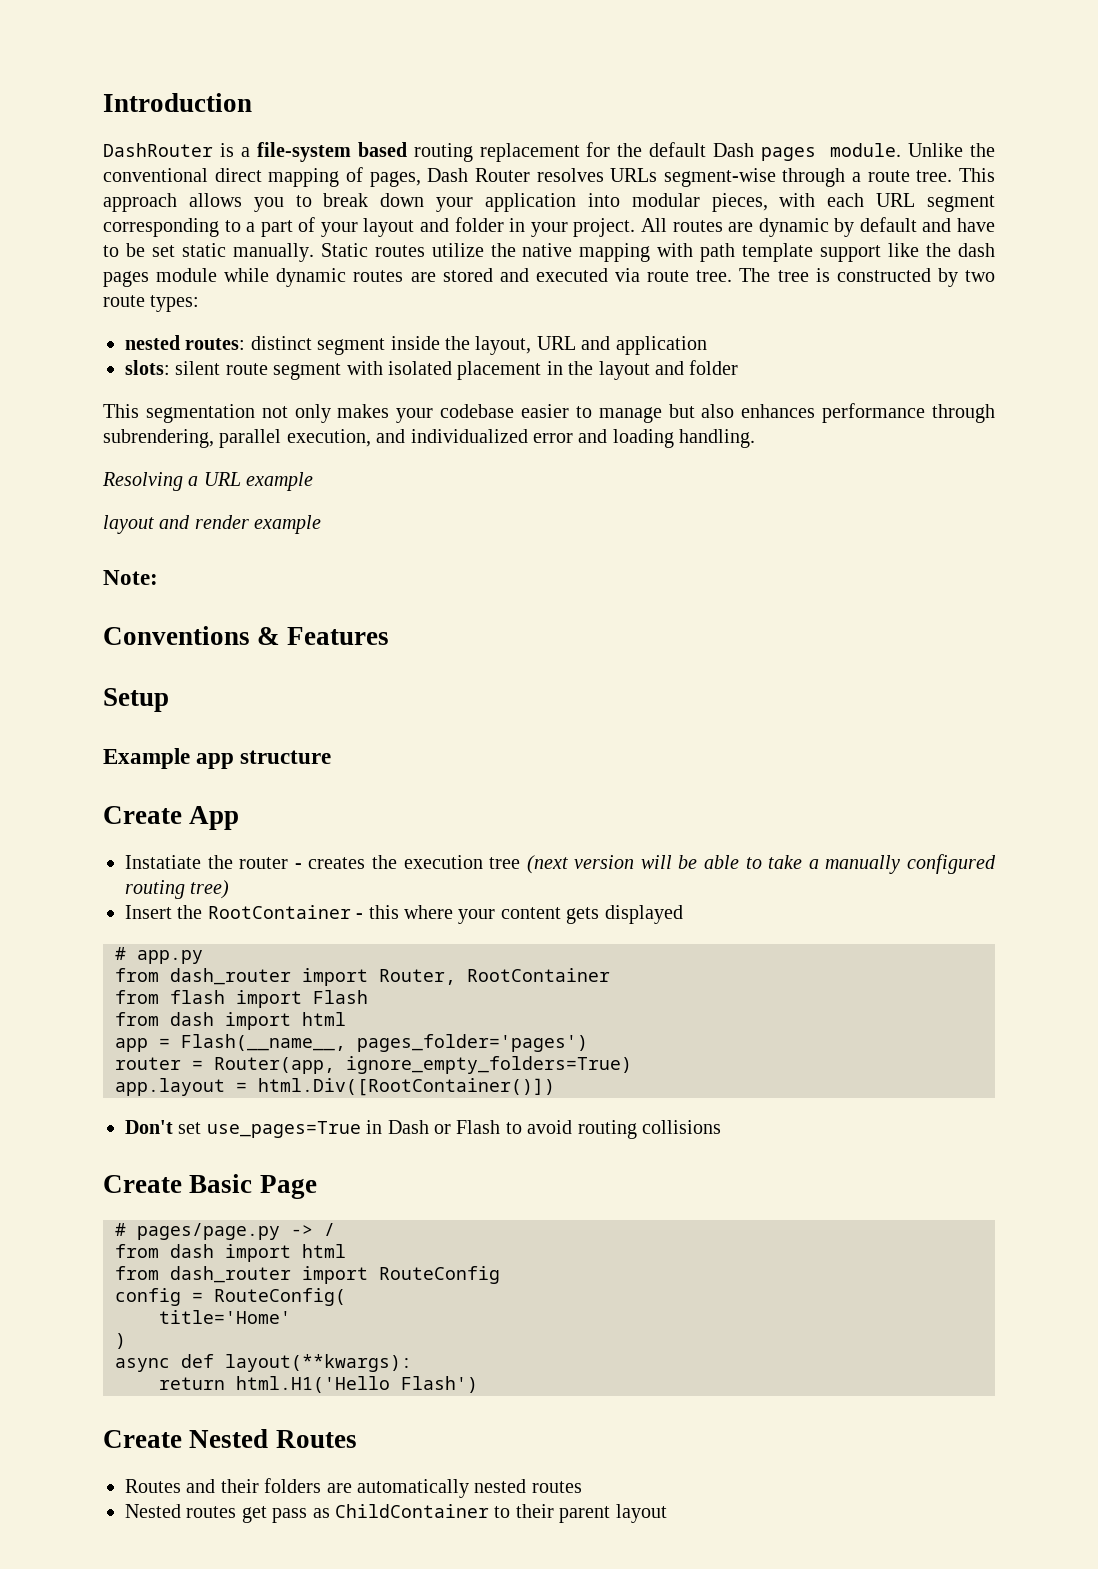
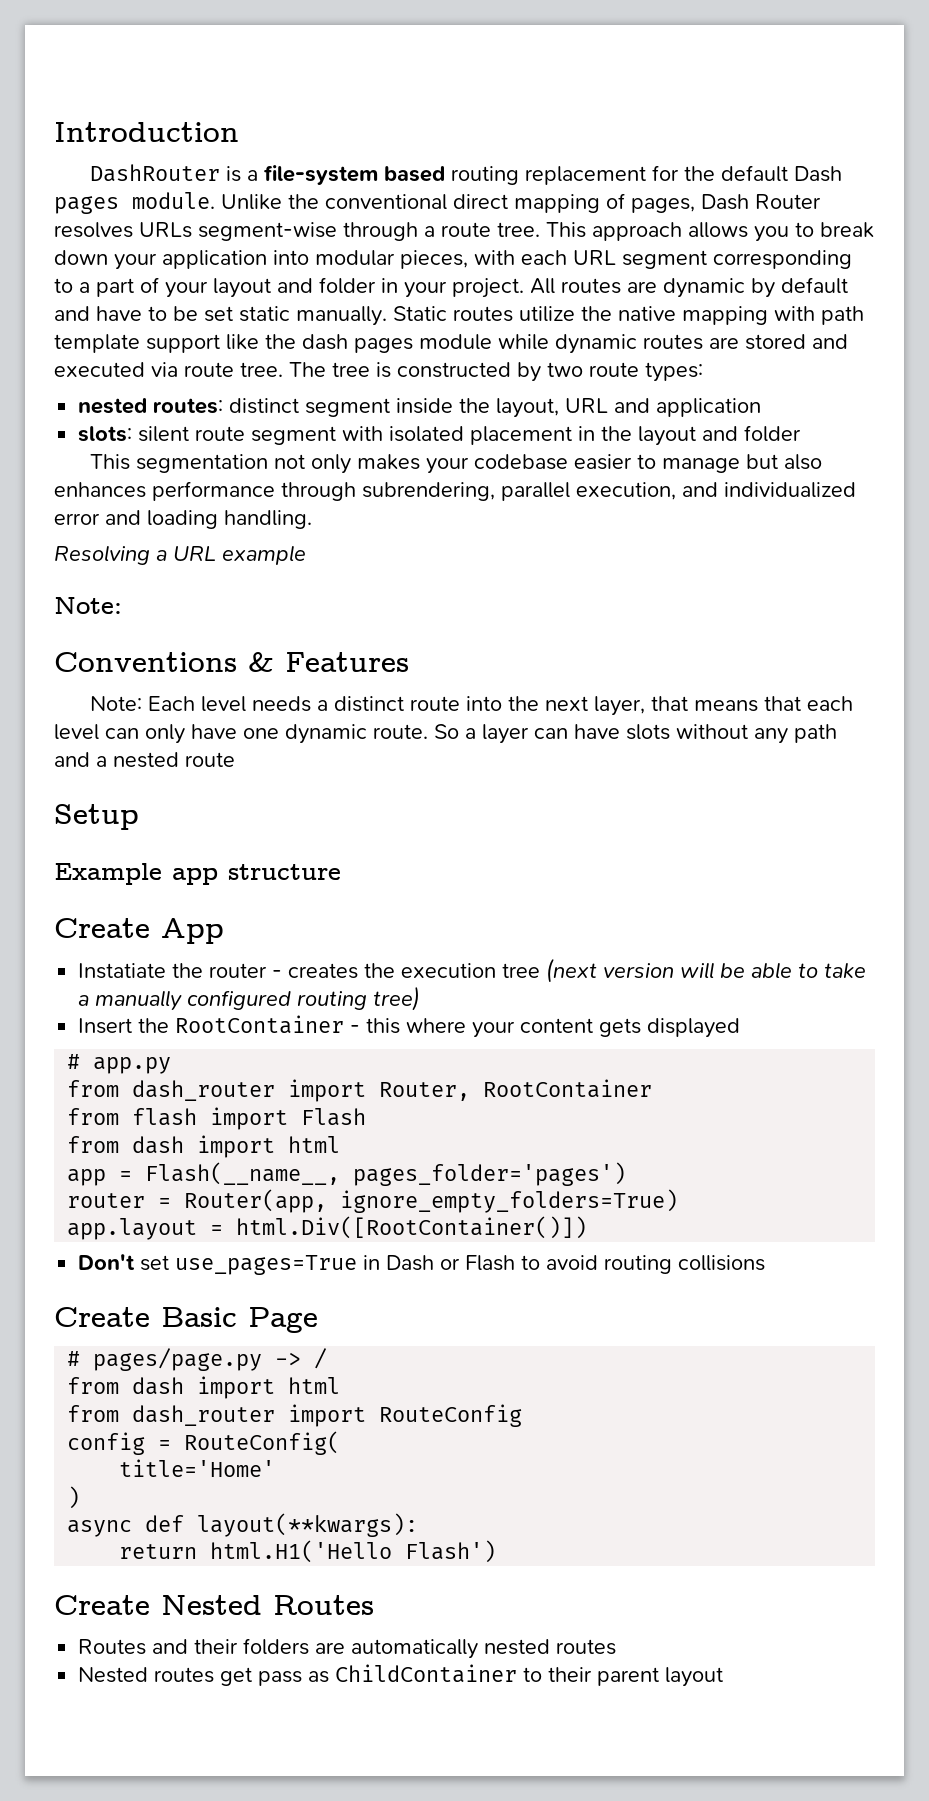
- layout and render example
+ Note: Each level needs a distinct route into the next layer, that means that each level can only have one dynamic route. So a layer can have slots without any path and a nested route

